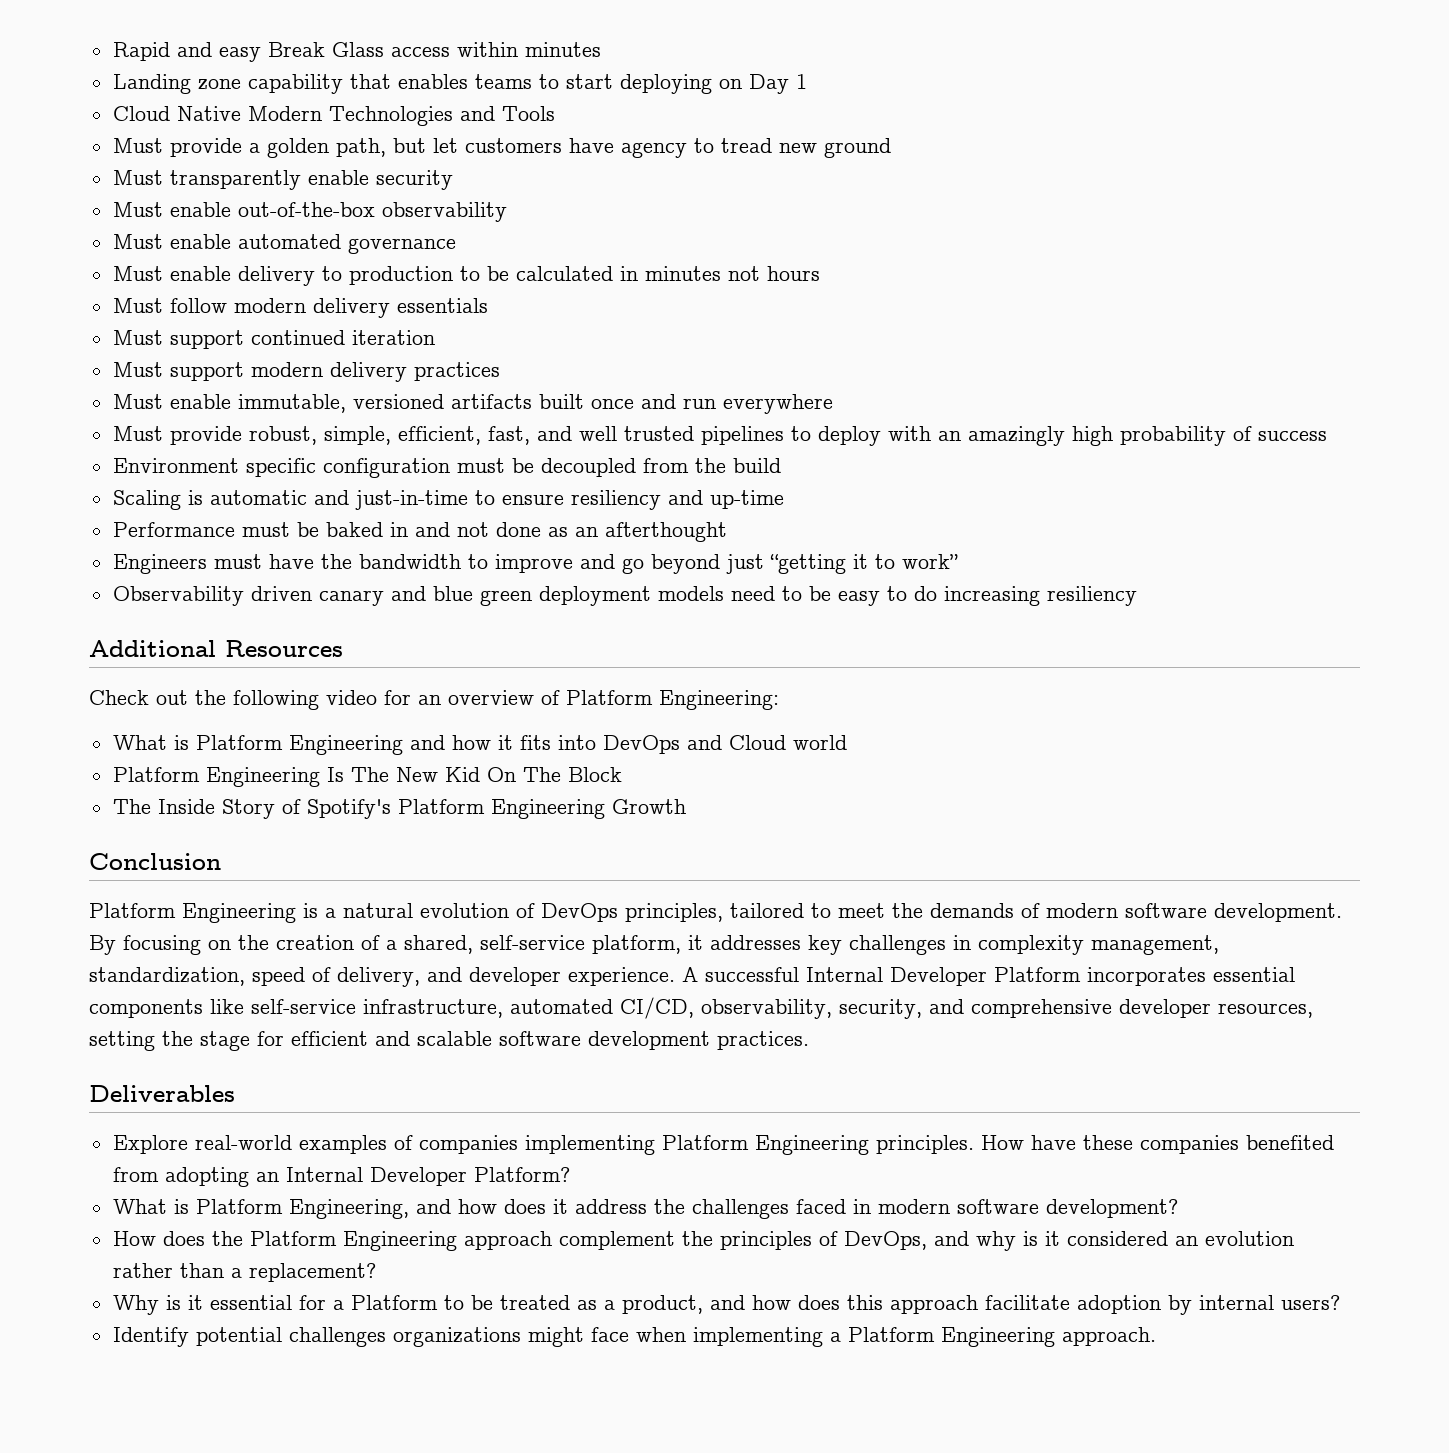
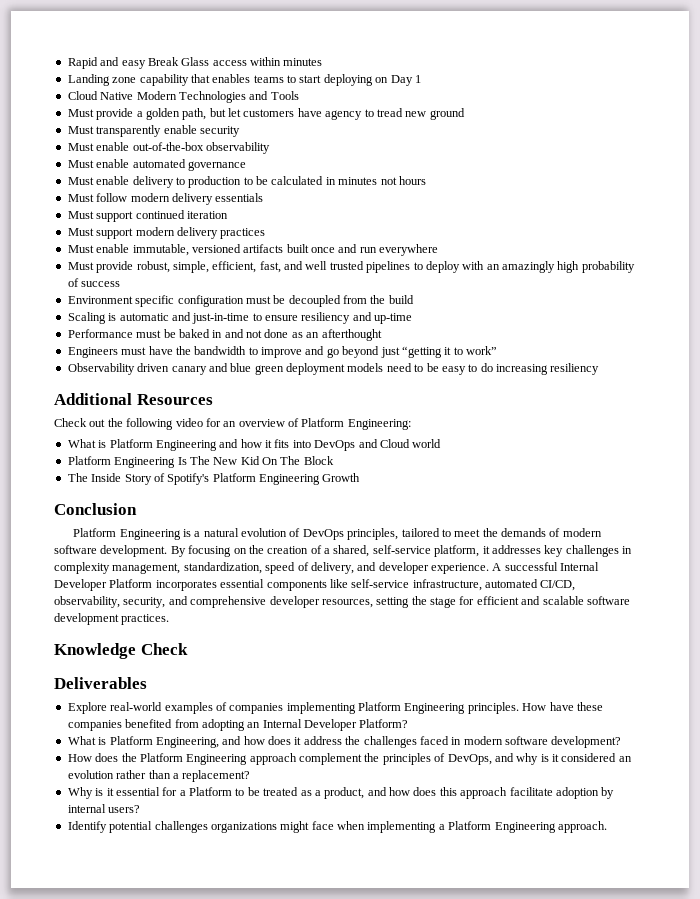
+ Knowledge Check

